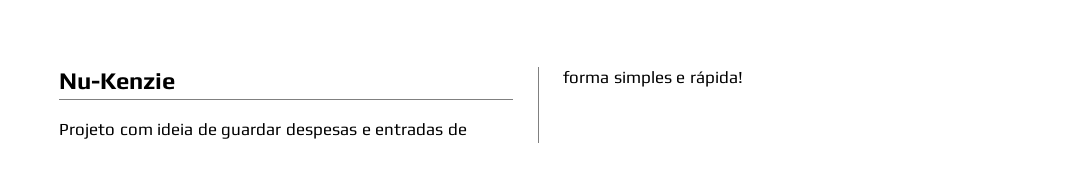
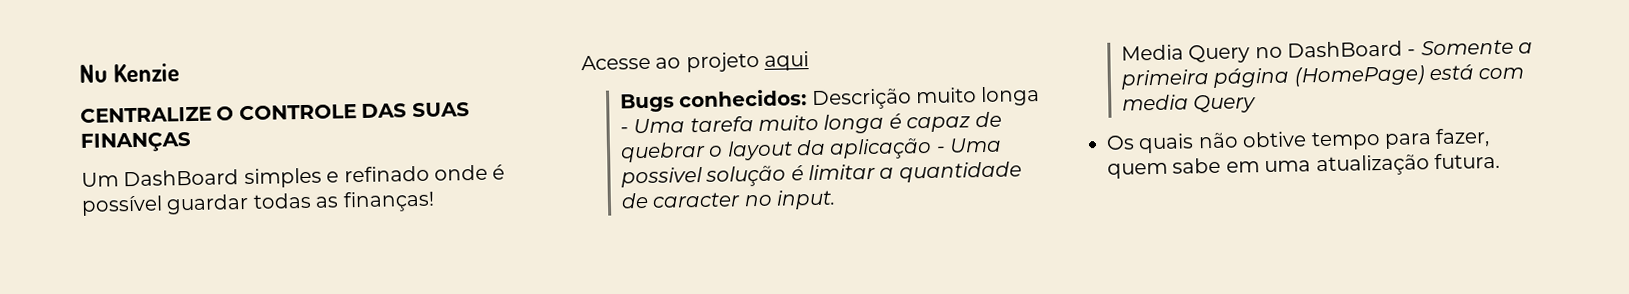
- Nu-Kenzie
- Projeto com ideia de guardar despesas e entradas de forma simples e rápida!
+ Nu Kenzie
+ CENTRALIZE O CONTROLE DAS SUAS FINANÇAS
+ Um DashBoard simples e refinado onde é possível guardar todas as finanças!
+ Acesse ao projeto aqui
+ Bugs conhecidos: Descrição muito longa - Uma tarefa muito longa é capaz de quebrar o layout da aplicação - Uma possivel solução é limitar a quantidade de caracter no input.
+ Media Query no DashBoard - Somente a primeira página (HomePage) está com media Query
+ Os quais não obtive tempo para fazer, quem sabe em uma atualização futura.

